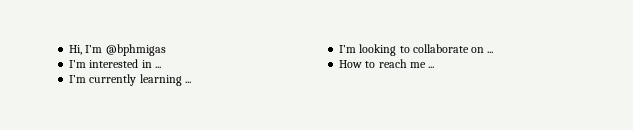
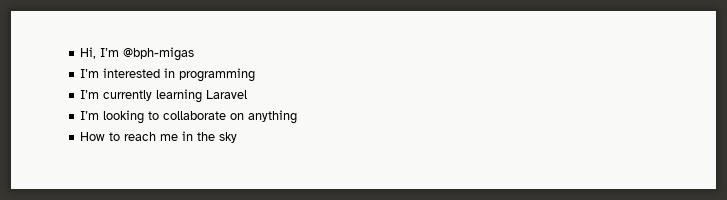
- Hi, I’m @bphmigas
+ Hi, I’m @bph-migas
- I’m interested in ...
+ I’m interested in programming
- I’m currently learning ...
+ I’m currently learning Laravel
- I’m looking to collaborate on ...
+ I’m looking to collaborate on anything
- How to reach me ...
+ How to reach me in the sky

